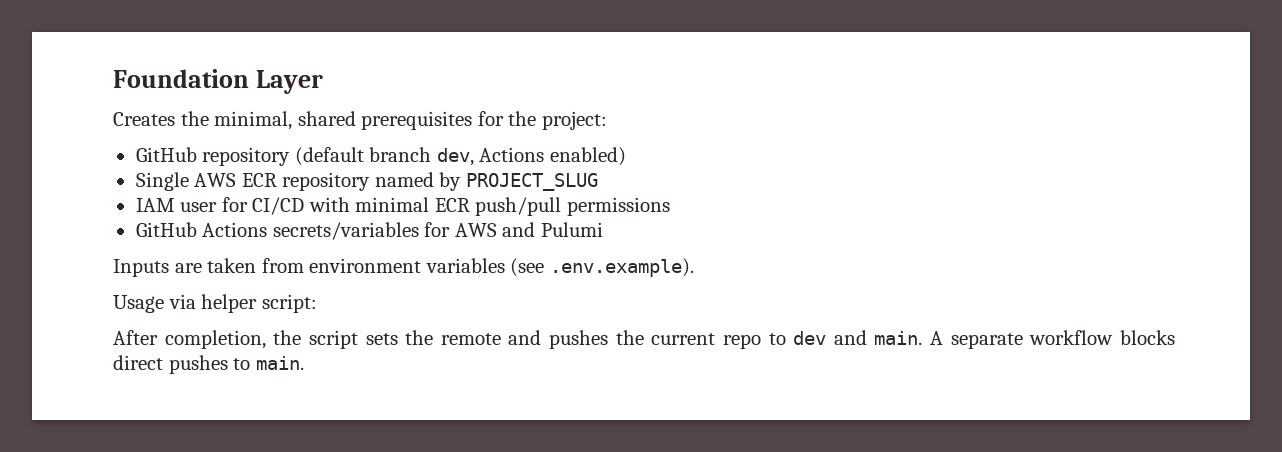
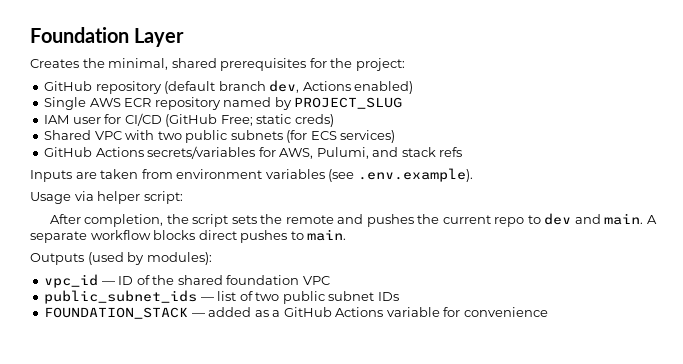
- IAM user for CI/CD with minimal ECR push/pull permissions
+ IAM user for CI/CD (GitHub Free; static creds)
+ Shared VPC with two public subnets (for ECS services)
- GitHub Actions secrets/variables for AWS and Pulumi
+ GitHub Actions secrets/variables for AWS, Pulumi, and stack refs
+ Outputs (used by modules):
+ vpc_id — ID of the shared foundation VPC
+ public_subnet_ids — list of two public subnet IDs
+ FOUNDATION_STACK — added as a GitHub Actions variable for convenience

